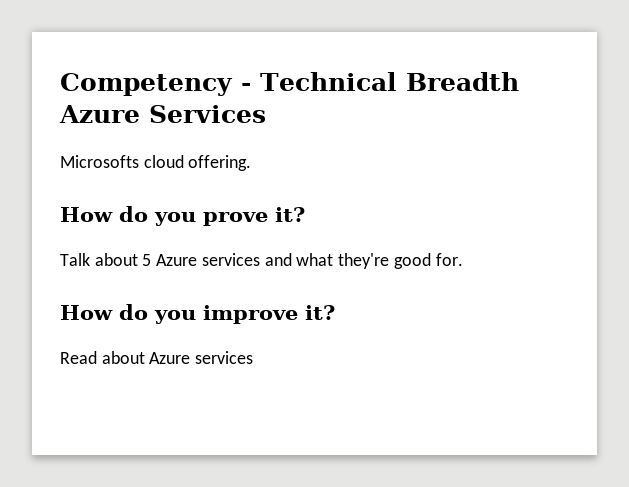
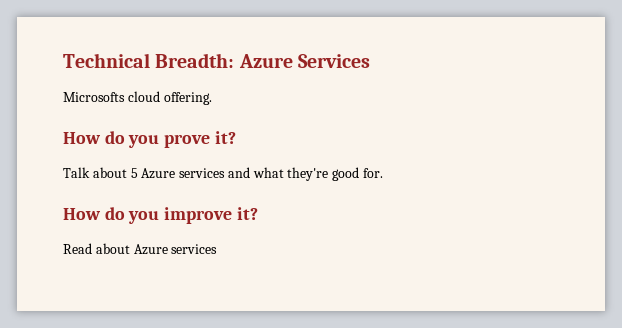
- Competency - Technical Breadth Azure Services
+ Technical Breadth: Azure Services

